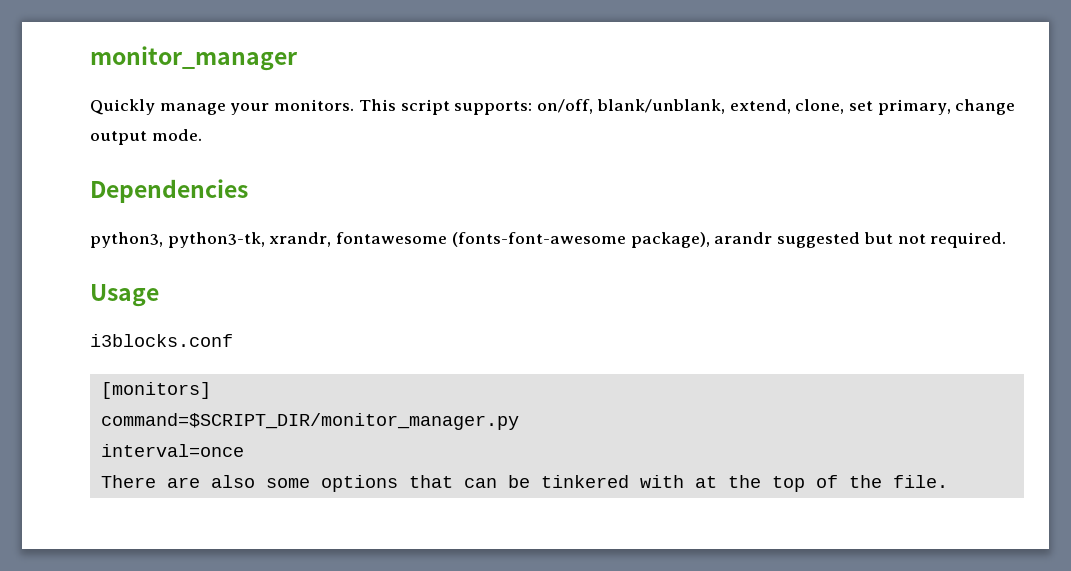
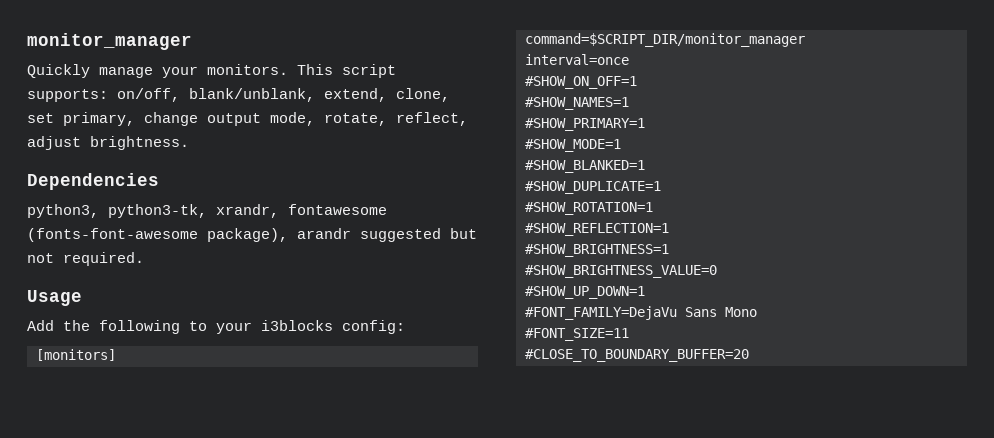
- This script supports: on/off, blank/unblank, extend, clone, set primary, change output mode.
+ This script supports: on/off, blank/unblank, extend, clone, set primary, change output mode, rotate, reflect, adjust brightness.
- i3blocks.conf
+ Add the following to your i3blocks config:
- command=$SCRIPT_DIR/monitor_manager.py
+ command=$SCRIPT_DIR/monitor_manager
- There are also some options that can be tinkered with at the top of the file.
+ #SHOW_ON_OFF=1
+ #SHOW_NAMES=1
+ #SHOW_PRIMARY=1
+ #SHOW_MODE=1
+ #SHOW_BLANKED=1
+ #SHOW_DUPLICATE=1
+ #SHOW_ROTATION=1
+ #SHOW_REFLECTION=1
+ #SHOW_BRIGHTNESS=1
+ #SHOW_BRIGHTNESS_VALUE=0
+ #SHOW_UP_DOWN=1
+ #FONT_FAMILY=DejaVu Sans Mono
+ #FONT_SIZE=11
+ #CLOSE_TO_BOUNDARY_BUFFER=20

